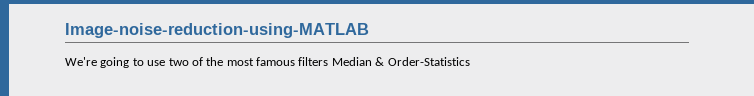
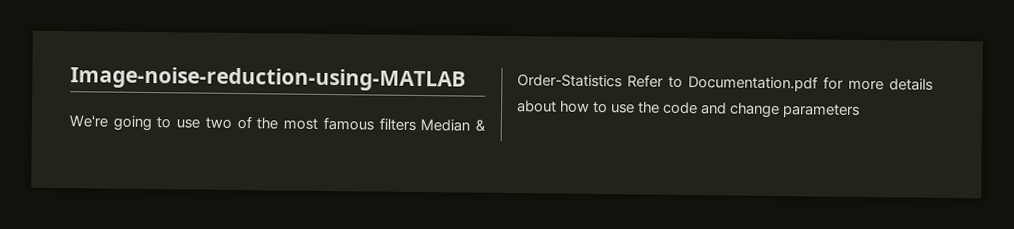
- We're going to use two of the most famous filters Median & Order-Statistics
+ We're going to use two of the most famous filters Median & Order-Statistics Refer to Documentation.pdf for more details about how to use the code and change parameters

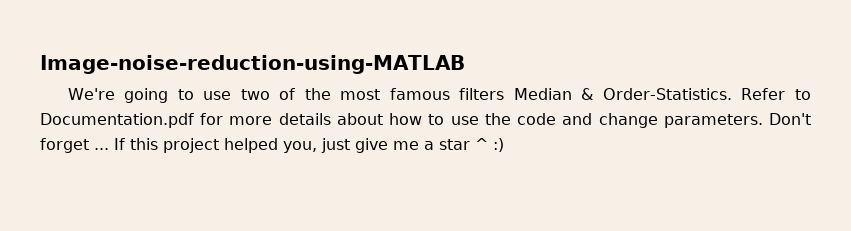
- We're going to use two of the most famous filters Median & Order-Statistics Refer to Documentation.pdf for more details about how to use the code and change parameters
+ We're going to use two of the most famous filters Median & Order-Statistics. Refer to Documentation.pdf for more details about how to use the code and change parameters. Don't forget ... If this project helped you, just give me a star ^ :)

